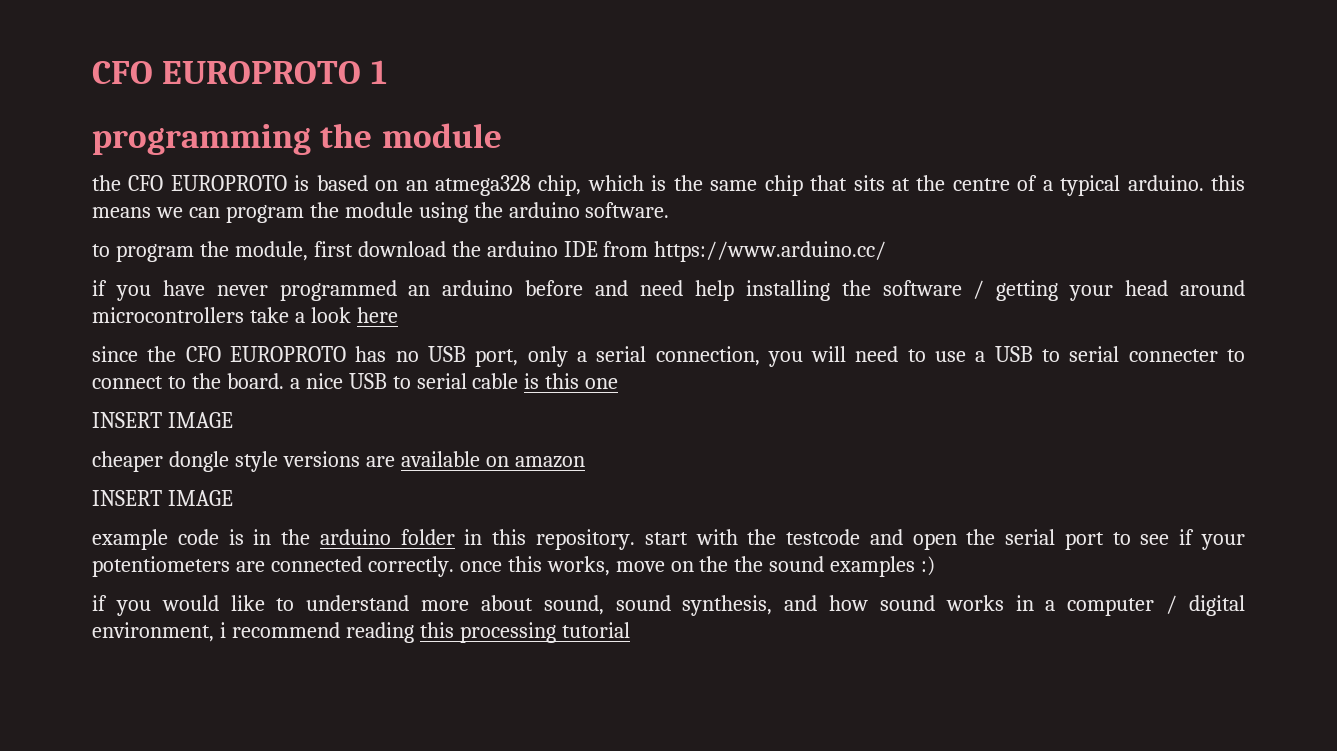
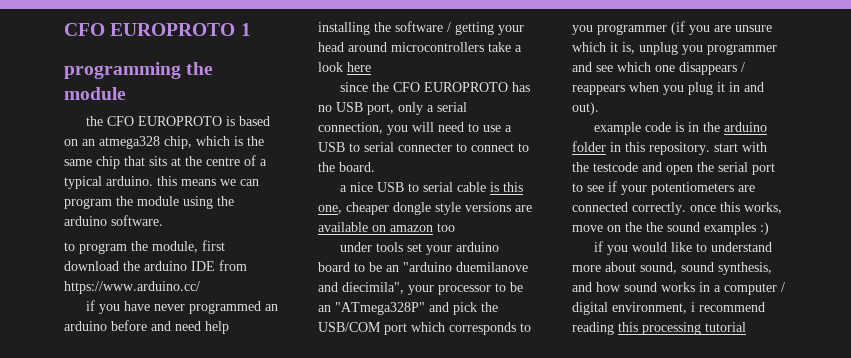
- since the CFO EUROPROTO has no USB port, only a serial connection, you will need to use a USB to serial connecter to connect to the board. a nice USB to serial cable is this one
- INSERT IMAGE
- cheaper dongle style versions are available on amazon
- INSERT IMAGE
+ since the CFO EUROPROTO has no USB port, only a serial connection, you will need to use a USB to serial connecter to connect to the board.
+ a nice USB to serial cable is this one, cheaper dongle style versions are available on amazon too
+ under tools set your arduino board to be an "arduino duemilanove and diecimila", your processor to be an "ATmega328P" and pick the USB/COM port which corresponds to you programmer (if you are unsure which it is, unplug you programmer and see which one disappears / reappears when you plug it in and out).

